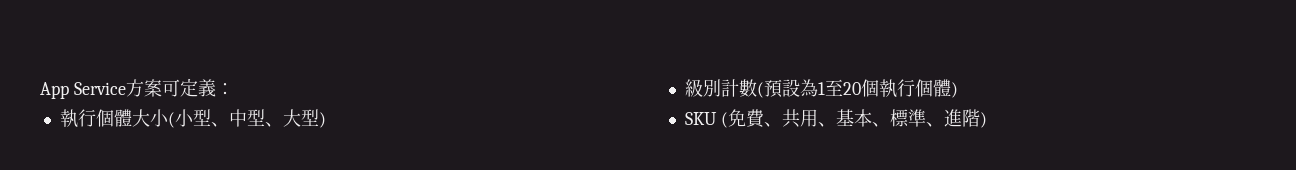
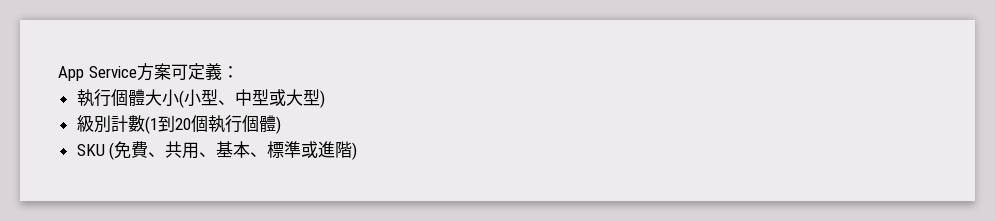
- 執行個體大小(小型、中型、大型)
+ 執行個體大小(小型、中型或大型)
- 級別計數(預設為1至20個執行個體)
+ 級別計數(1到20個執行個體)
- SKU (免費、共用、基本、標準、進階)
+ SKU (免費、共用、基本、標準或進階)

